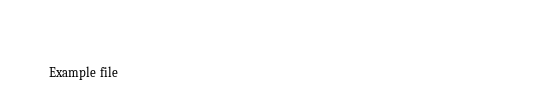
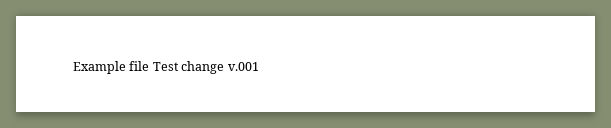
- Example file
+ Example file Test change v.001

